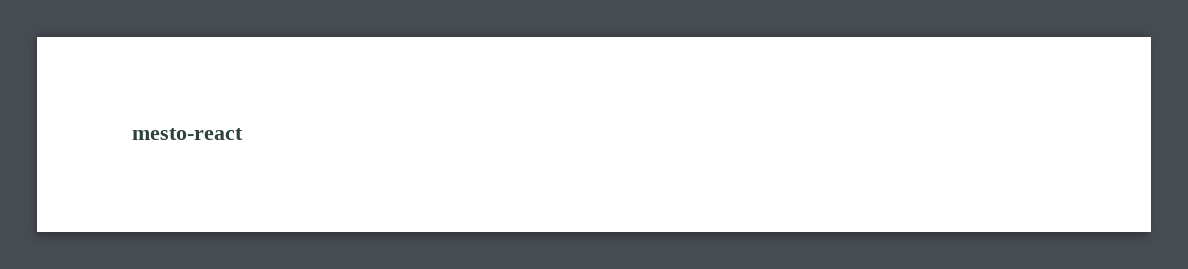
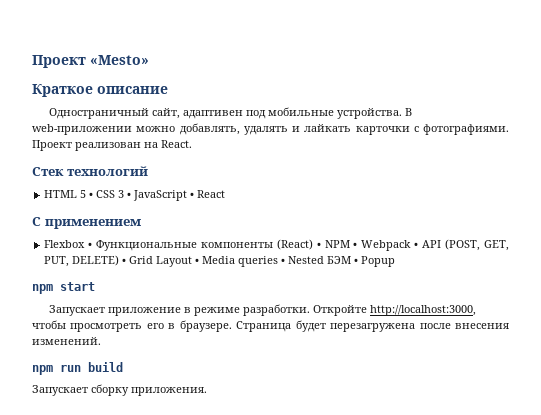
- mesto-react
+ Проект «Mesto»
+ Краткое описание
+ Одностраничный сайт, адаптивен под мобильные устройства. В web-приложении можно добавлять, удалять и лайкать карточки с фотографиями. Проект реализован на React.
+ Стек технологий
+ HTML 5 • CSS 3 • JavaScript • React
+ С применением
+ Flexbox • Функциональные компоненты (React) • NPM • Webpack • API (POST, GET, PUT, DELETE) • Grid Layout • Media queries • Nested БЭМ • Popup
+ npm start
+ Запускает приложение в режиме разработки. Откройте http://localhost:3000, чтобы просмотреть его в браузере. Страница будет перезагружена после внесения изменений.
+ npm run build
+ Запускает сборку приложения.

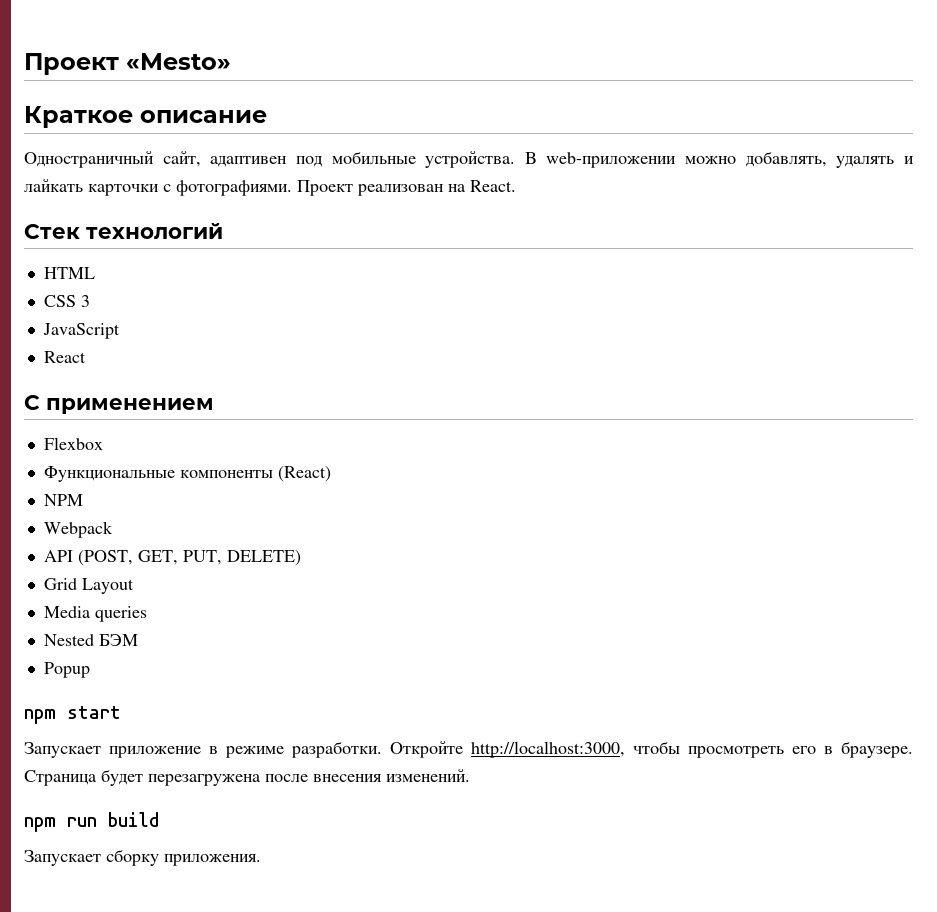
- HTML 5 • CSS 3 • JavaScript • React
+ HTML
+ CSS 3
+ JavaScript
+ React
- Flexbox • Функциональные компоненты (React) • NPM • Webpack • API (POST, GET, PUT, DELETE) • Grid Layout • Media queries • Nested БЭМ • Popup
+ Flexbox
+ Функциональные компоненты (React)
+ NPM
+ Webpack
+ API (POST, GET, PUT, DELETE)
+ Grid Layout
+ Media queries
+ Nested БЭМ
+ Popup

